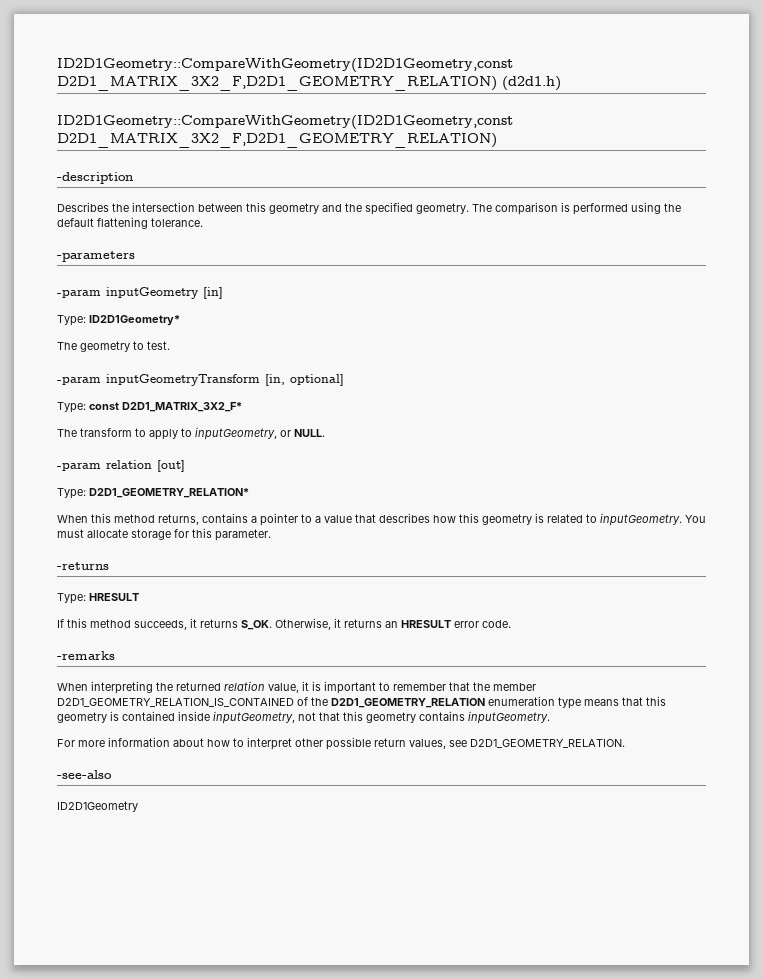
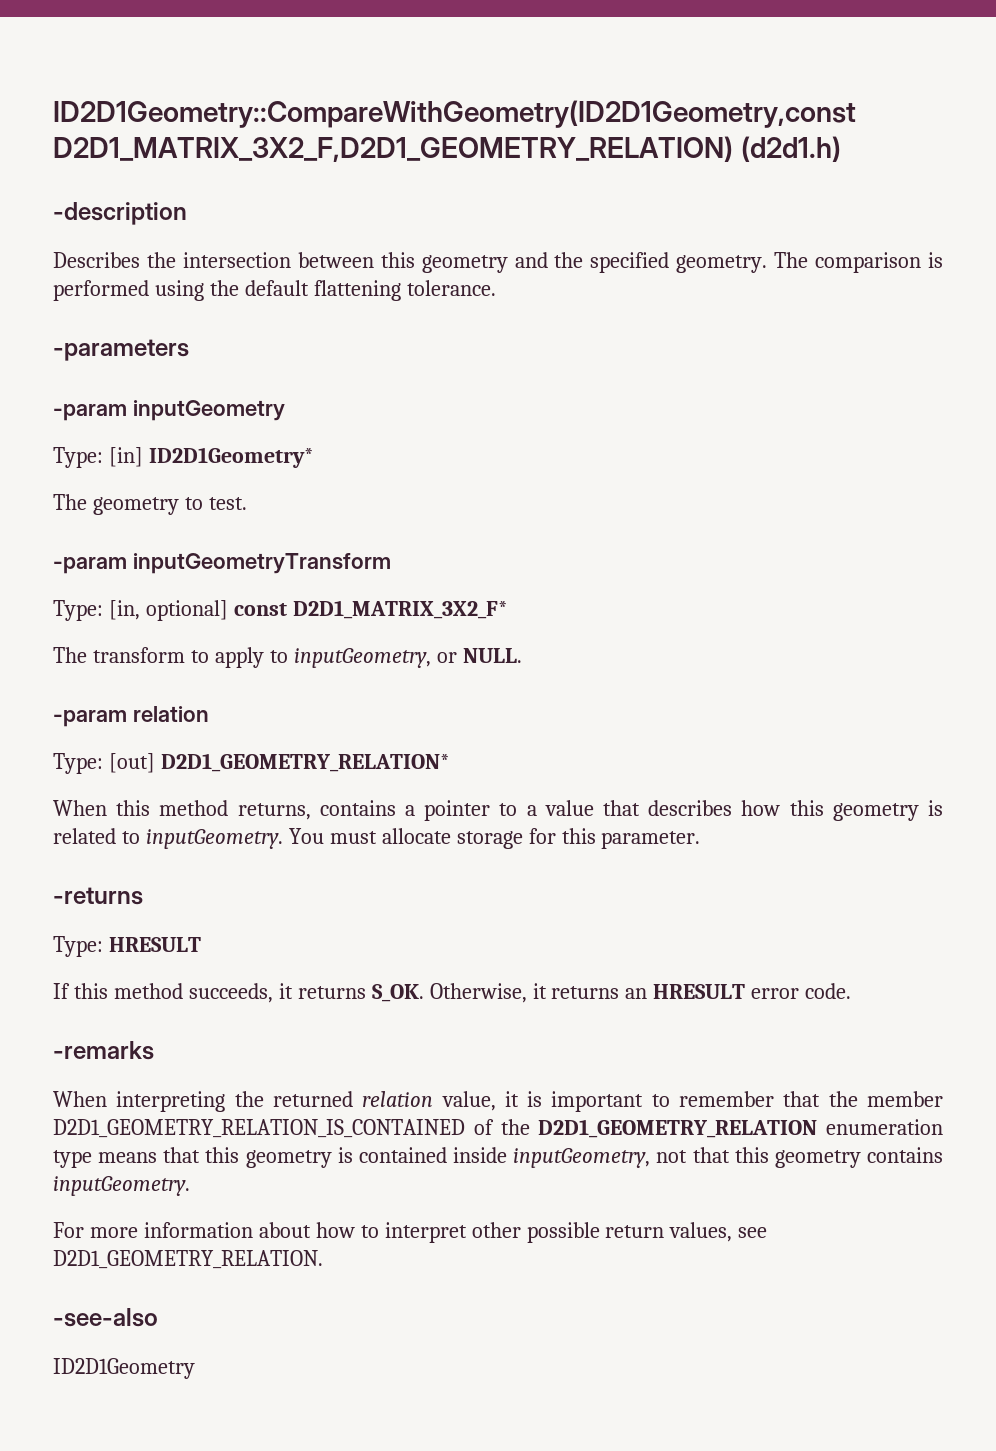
  ID2D1Geometry::CompareWithGeometry(ID2D1Geometry,const D2D1_MATRIX_3X2_F,D2D1_GEOMETRY_RELATION) (d2d1.h)
- ID2D1Geometry::CompareWithGeometry(ID2D1Geometry,const D2D1_MATRIX_3X2_F,D2D1_GEOMETRY_RELATION)
- -param inputGeometry [in]
- Type: ID2D1Geometry*
+ -param inputGeometry
+ Type: [in] ID2D1Geometry*
- -param inputGeometryTransform [in, optional]
- Type: const D2D1_MATRIX_3X2_F*
+ -param inputGeometryTransform
+ Type: [in, optional] const D2D1_MATRIX_3X2_F*
- -param relation [out]
- Type: D2D1_GEOMETRY_RELATION*
+ -param relation
+ Type: [out] D2D1_GEOMETRY_RELATION*

